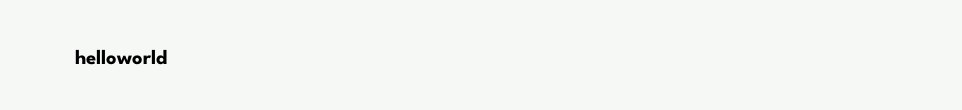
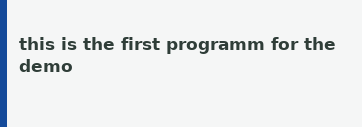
- helloworld
+ this is the first programm for the demo

